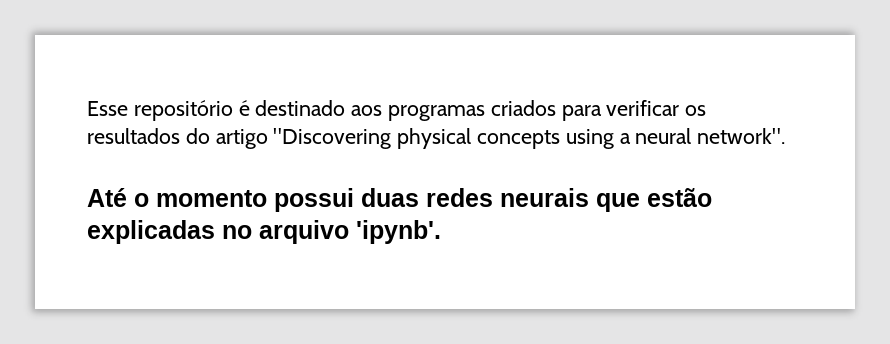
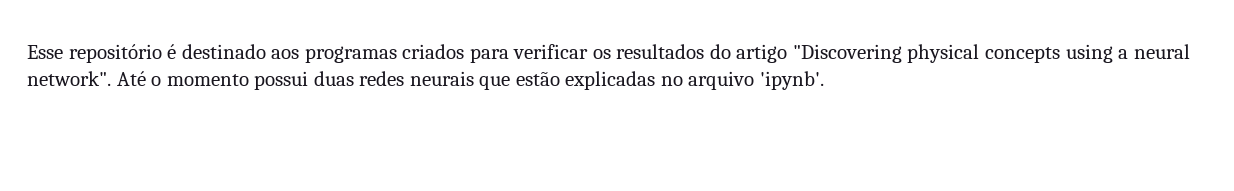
- Esse repositório é destinado aos programas criados para verificar os resultados do artigo "Discovering physical concepts using a neural network".
- Até o momento possui duas redes neurais que estão explicadas no arquivo 'ipynb'.
+ Esse repositório é destinado aos programas criados para verificar os resultados do artigo "Discovering physical concepts using a neural network". Até o momento possui duas redes neurais que estão explicadas no arquivo 'ipynb'.

